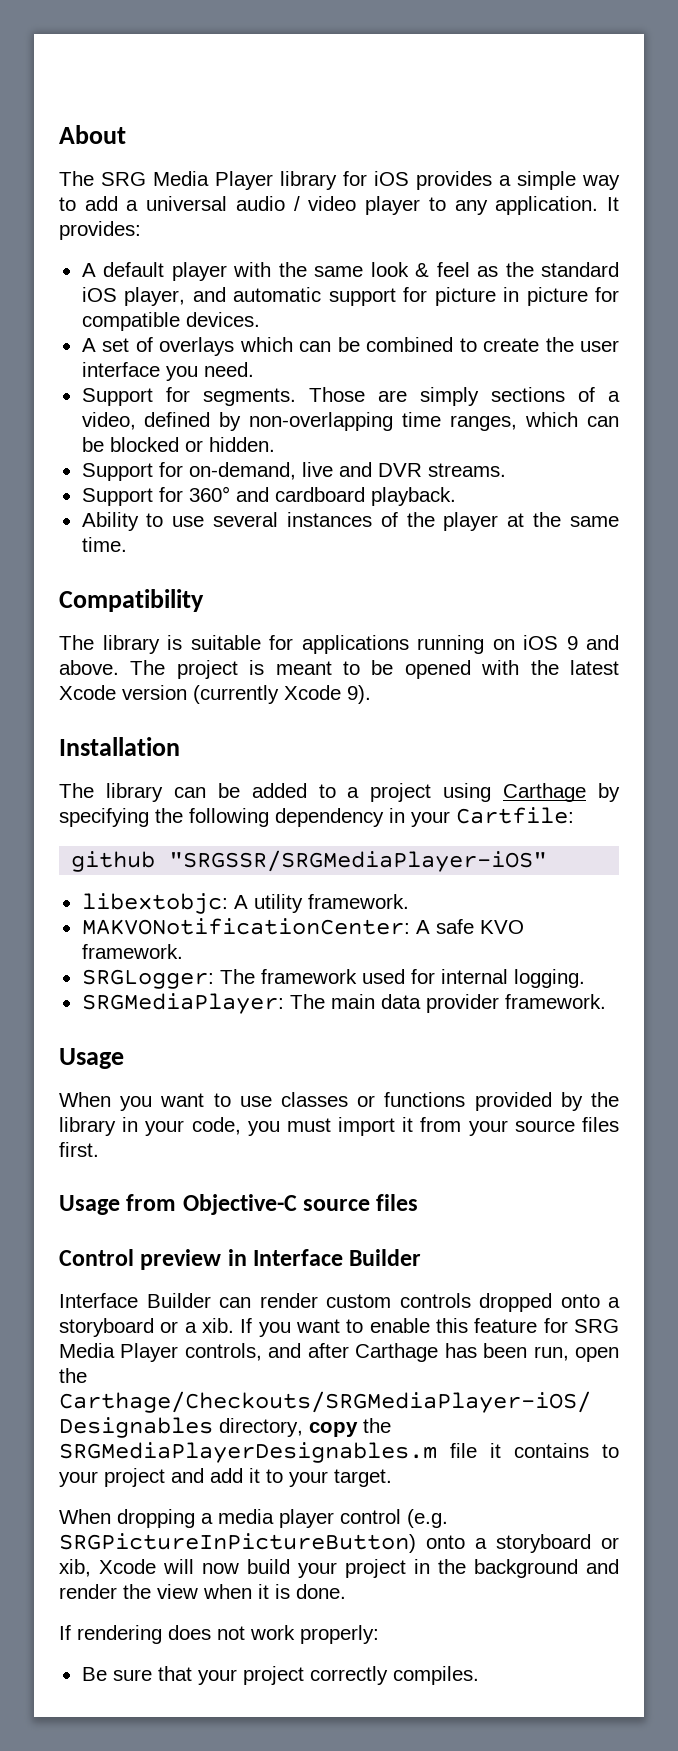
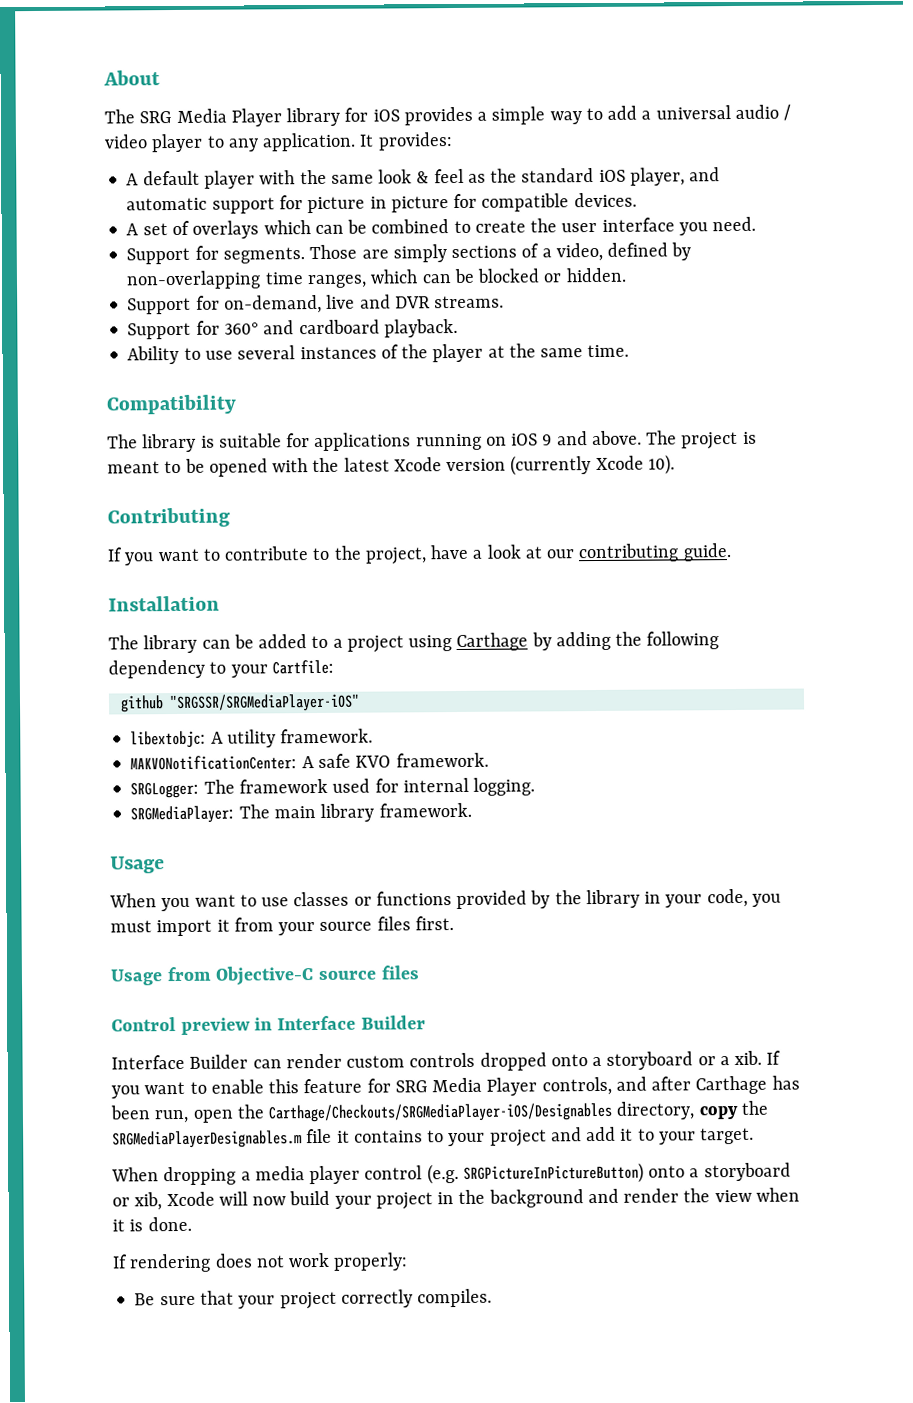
- The project is meant to be opened with the latest Xcode version (currently Xcode 9).
+ The project is meant to be opened with the latest Xcode version (currently Xcode 10).
+ Contributing
+ If you want to contribute to the project, have a look at our contributing guide.
- The library can be added to a project using Carthage by specifying the following dependency in your Cartfile:
+ The library can be added to a project using Carthage by adding the following dependency to your Cartfile:
- SRGMediaPlayer: The main data provider framework.
+ SRGMediaPlayer: The main library framework.

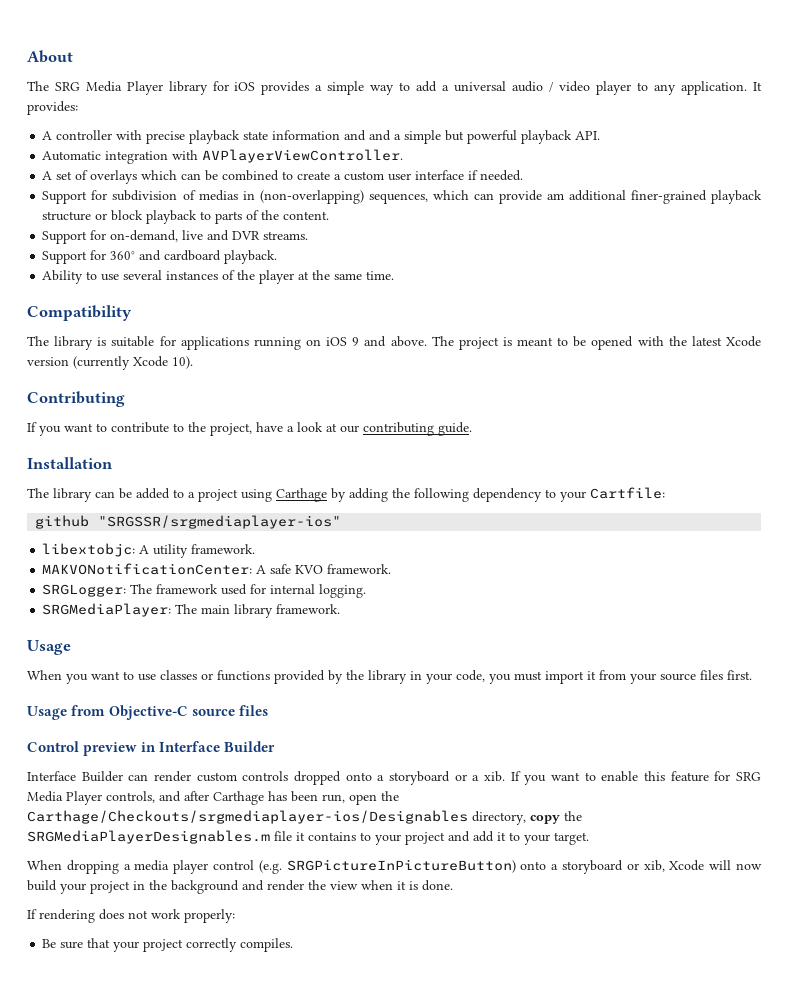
- A default player with the same look & feel as the standard iOS player, and automatic support for picture in picture for compatible devices.
+ A controller with precise playback state information and and a simple but powerful playback API.
+ Automatic integration with AVPlayerViewController.
- A set of overlays which can be combined to create the user interface you need.
- Support for segments. Those are simply sections of a video, defined by non-overlapping time ranges, which can be blocked or hidden.
+ A set of overlays which can be combined to create a custom user interface if needed.
+ Support for subdivision of medias in (non-overlapping) sequences, which can provide am additional finer-grained playback structure or block playback to parts of the content.
- github "SRGSSR/SRGMediaPlayer-iOS"
+ github "SRGSSR/srgmediaplayer-ios"
- If you want to enable this feature for SRG Media Player controls, and after Carthage has been run, open the Carthage/Checkouts/SRGMediaPlayer-iOS/Designables directory, copy the SRGMediaPlayerDesignables.m file it contains to your project and add it to your target.
+ If you want to enable this feature for SRG Media Player controls, and after Carthage has been run, open the Carthage/Checkouts/srgmediaplayer-ios/Designables directory, copy the SRGMediaPlayerDesignables.m file it contains to your project and add it to your target.

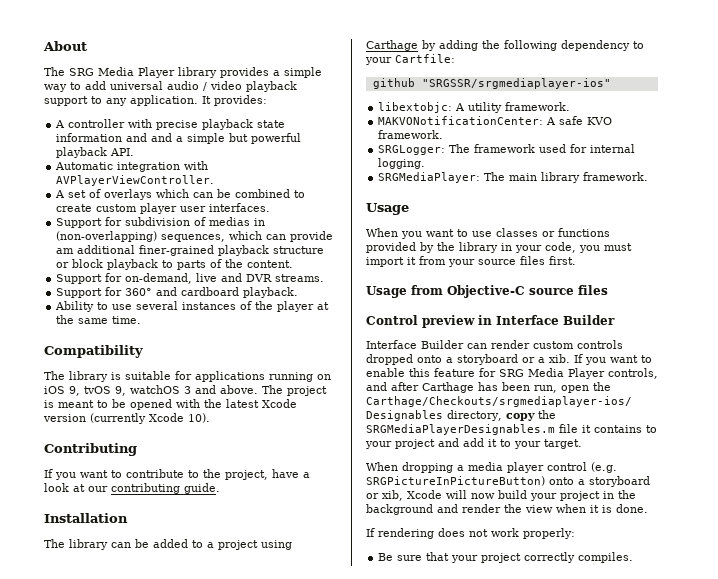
- The SRG Media Player library for iOS provides a simple way to add a universal audio / video player to any application.
+ The SRG Media Player library provides a simple way to add universal audio / video playback support to any application.
- A set of overlays which can be combined to create a custom user interface if needed.
+ A set of overlays which can be combined to create custom player user interfaces.
- The library is suitable for applications running on iOS 9 and above.
+ The library is suitable for applications running on iOS 9, tvOS 9, watchOS 3 and above.

